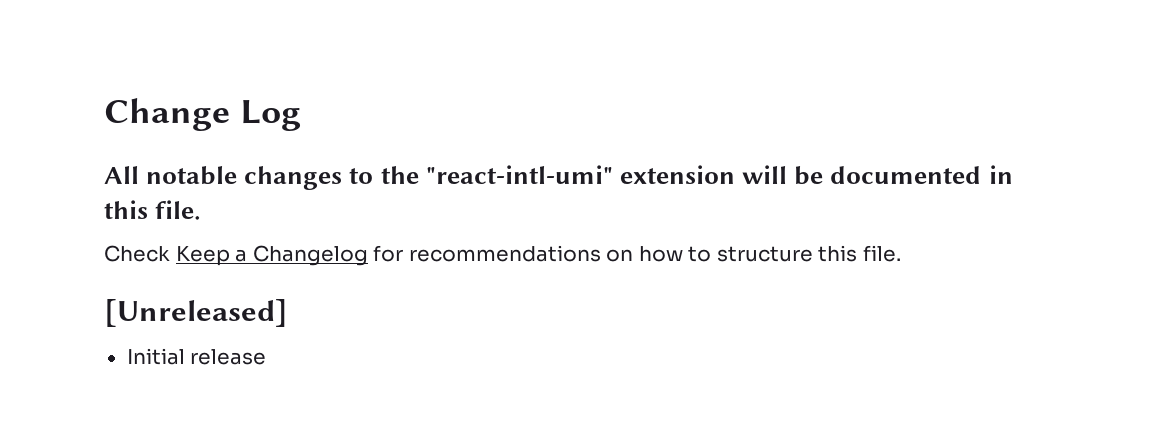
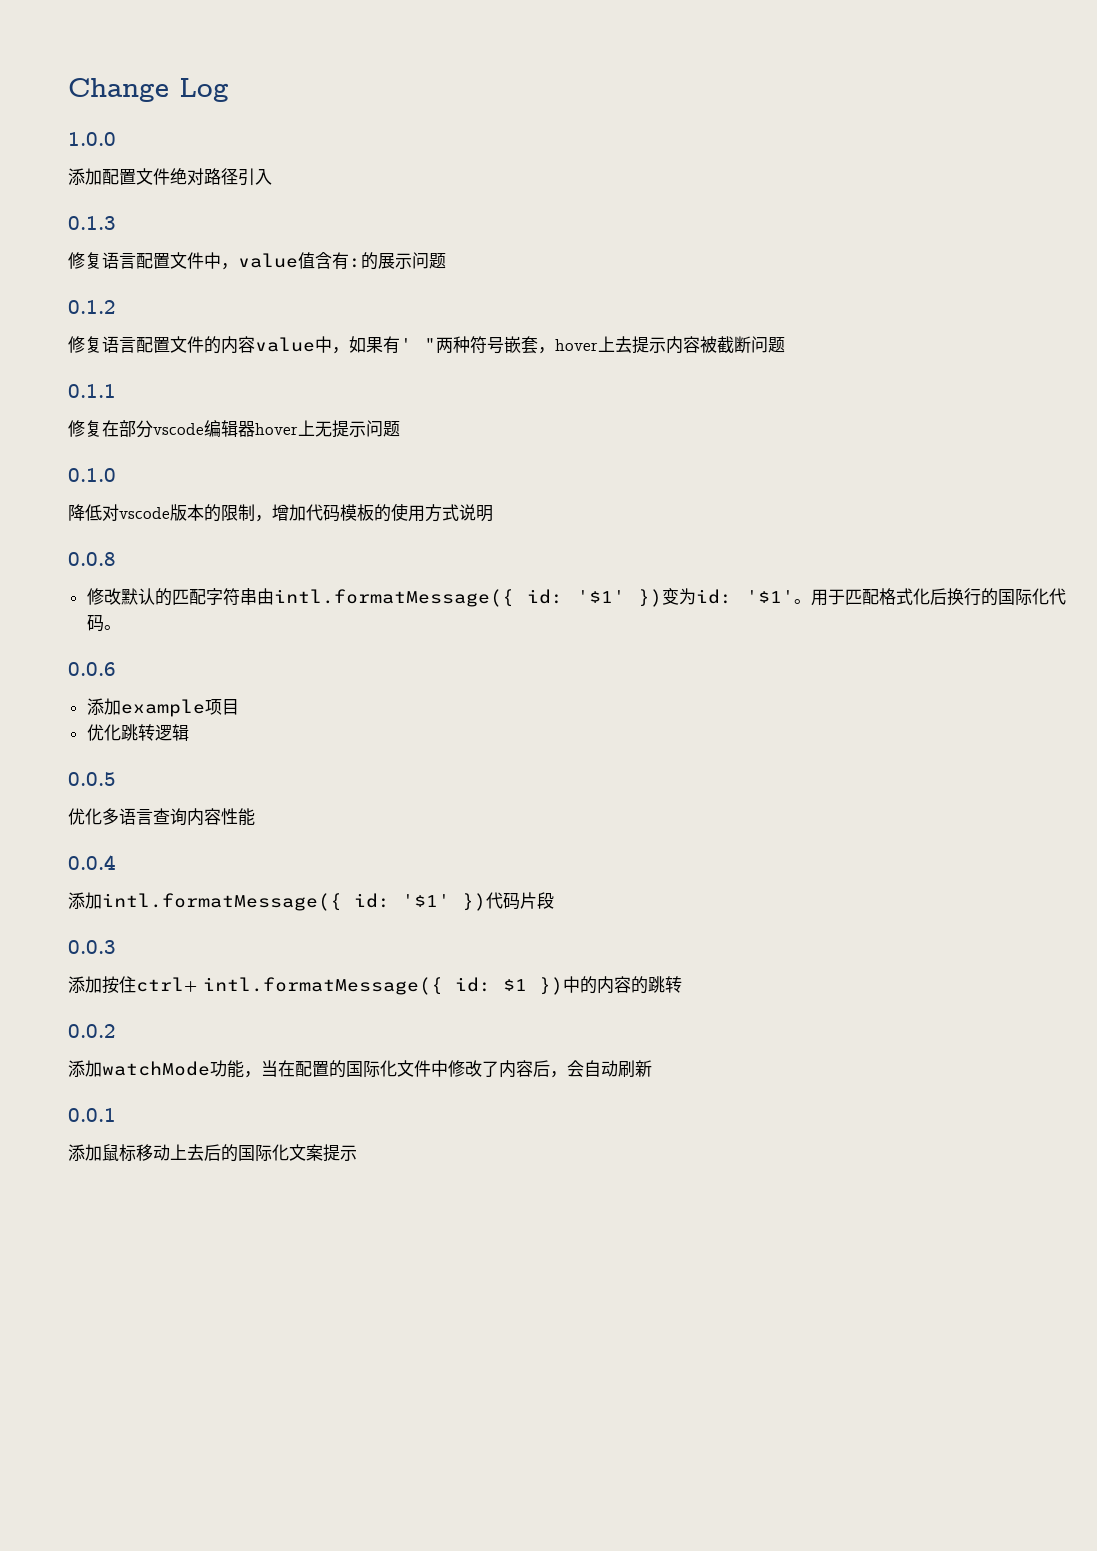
- All notable changes to the "react-intl-umi" extension will be documented in this file.
- Check Keep a Changelog for recommendations on how to structure this file.
- [Unreleased]
- Initial release
+ 1.0.0
+ 添加配置文件绝对路径引入
+ 0.1.3
+ 修复语言配置文件中，value值含有:的展示问题
+ 0.1.2
+ 修复语言配置文件的内容value中，如果有' "两种符号嵌套，hover上去提示内容被截断问题
+ 0.1.1
+ 修复在部分vscode编辑器hover上无提示问题
+ 0.1.0
+ 降低对vscode版本的限制，增加代码模板的使用方式说明
+ 0.0.8
+ 修改默认的匹配字符串由intl.formatMessage({ id: '$1' })变为id: '$1'。用于匹配格式化后换行的国际化代码。
+ 0.0.6
+ 添加example项目
+ 优化跳转逻辑
+ 0.0.5
+ 优化多语言查询内容性能
+ 0.0.4
+ 添加intl.formatMessage({ id: '$1' })代码片段
+ 0.0.3
+ 添加按住ctrl+ intl.formatMessage({ id: $1 })中的内容的跳转
+ 0.0.2
+ 添加watchMode功能，当在配置的国际化文件中修改了内容后，会自动刷新
+ 0.0.1
+ 添加鼠标移动上去后的国际化文案提示

